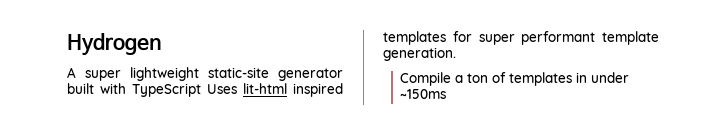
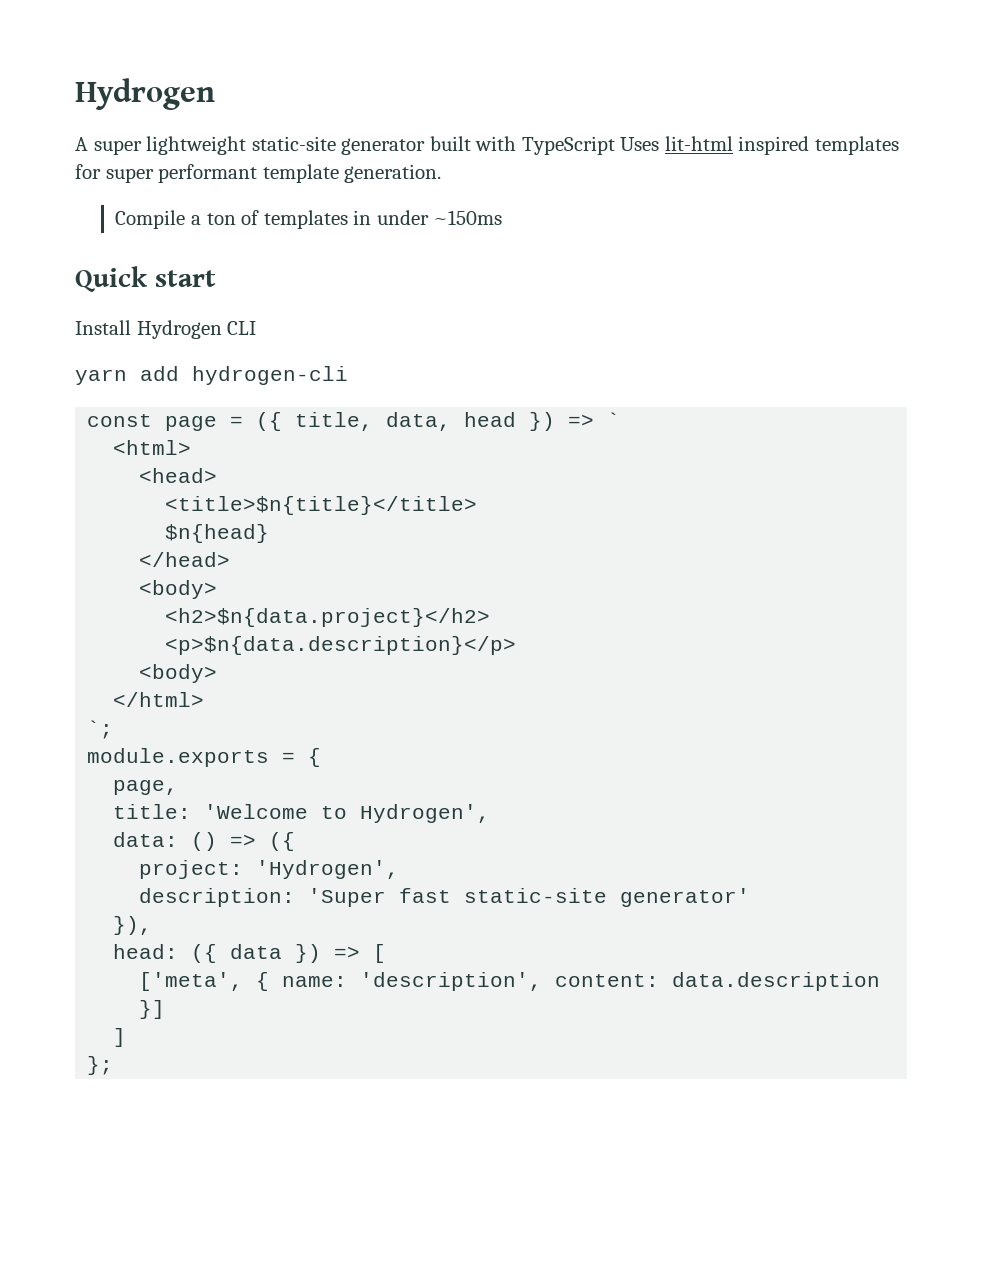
+ Quick start
+ Install Hydrogen CLI
+ yarn add hydrogen-cli
+ const page = ({ title, data, head }) => `
+ <html>
+ <head>
+ <title>$n{title}</title>
+ $n{head}
+ </head>
+ <body>
+ <h2>$n{data.project}</h2>
+ <p>$n{data.description}</p>
+ <body>
+ </html>
+ `;
+ module.exports = {
+ page,
+ title: 'Welcome to Hydrogen',
+ data: () => ({
+ project: 'Hydrogen',
+ description: 'Super fast static-site generator'
+ }),
+ head: ({ data }) => [
+ ['meta', { name: 'description', content: data.description }]
+ ]
+ };

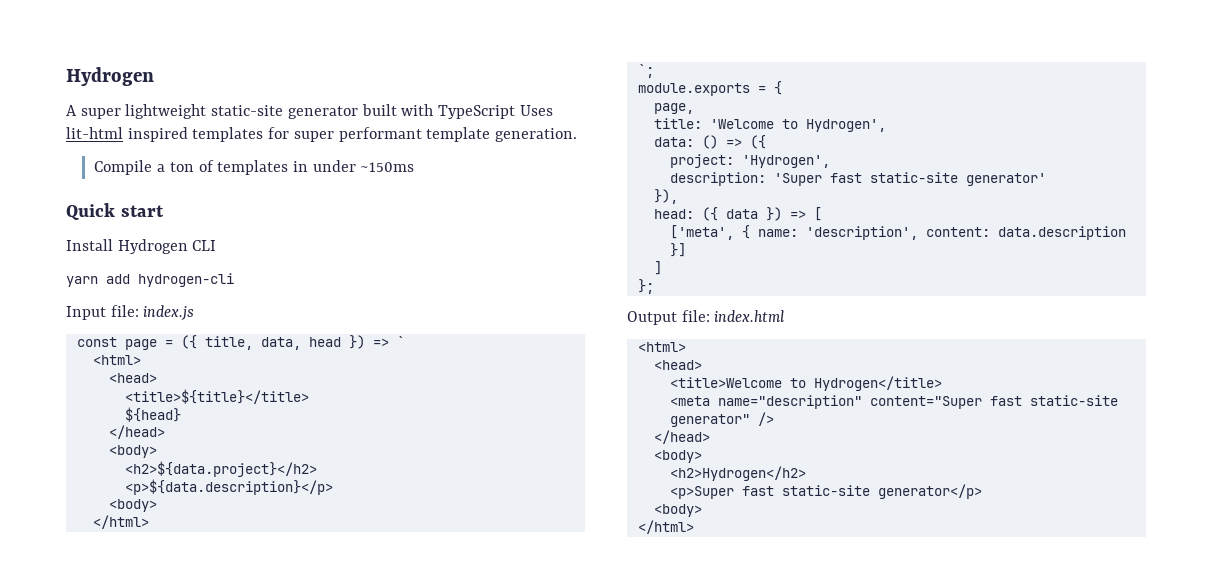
+ Input file: index.js
- <title>$n{title}</title>
- $n{head}
+ <title>${title}</title>
+ ${head}
  </head>
  <body>
- <h2>$n{data.project}</h2>
- <p>$n{data.description}</p>
+ <h2>${data.project}</h2>
+ <p>${data.description}</p>
+ Output file: index.html
+ <html>
+ <head>
+ <title>Welcome to Hydrogen</title>
+ <meta name="description" content="Super fast static-site generator" />
+ </head>
+ <body>
+ <h2>Hydrogen</h2>
+ <p>Super fast static-site generator</p>
+ <body>
+ </html>

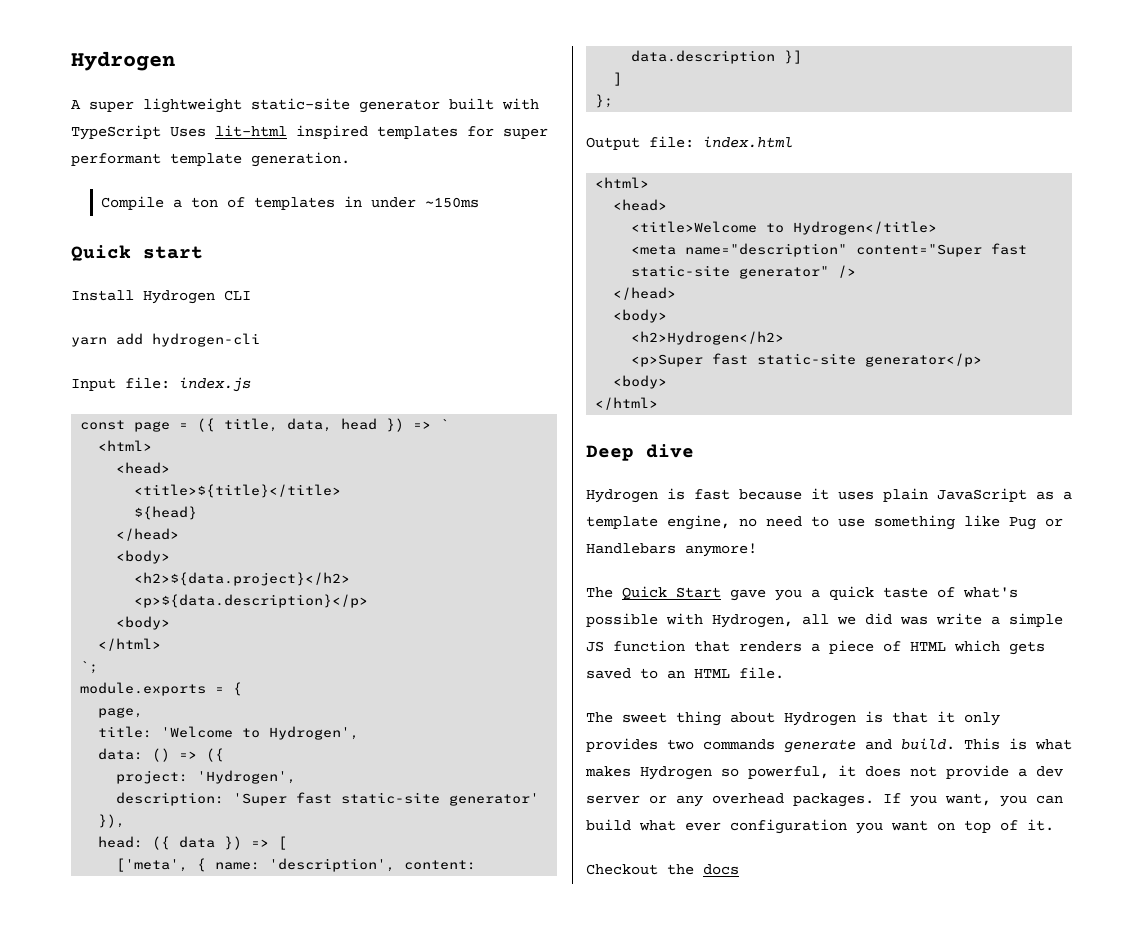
+ Deep dive
+ Hydrogen is fast because it uses plain JavaScript as a template engine, no need to use something like Pug or Handlebars anymore!
+ The Quick Start gave you a quick taste of what's possible with Hydrogen, all we did was write a simple JS function that renders a piece of HTML which gets saved to an HTML file.
+ The sweet thing about Hydrogen is that it only provides two commands generate and build. This is what makes Hydrogen so powerful, it does not provide a dev server or any overhead packages. If you want, you can build what ever configuration you want on top of it.
+ Checkout the docs

